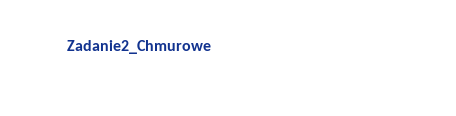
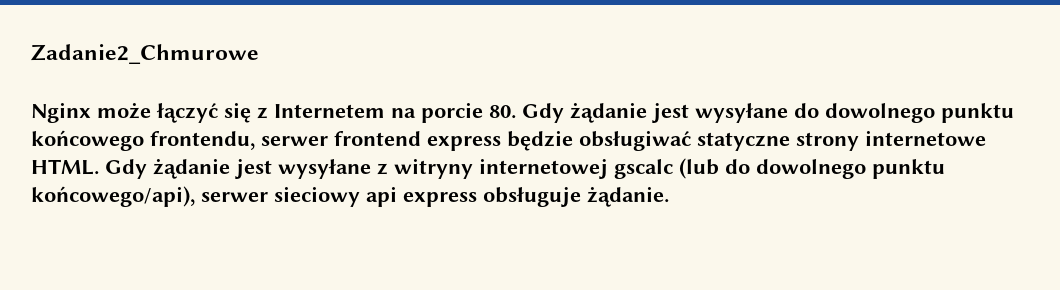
+ Nginx może łączyć się z Internetem na porcie 80. Gdy żądanie jest wysyłane do dowolnego punktu końcowego frontendu, serwer frontend express będzie obsługiwać statyczne strony internetowe HTML. Gdy żądanie jest wysyłane z witryny internetowej gscalc (lub do dowolnego punktu końcowego/api), serwer sieciowy api express obsługuje żądanie.

